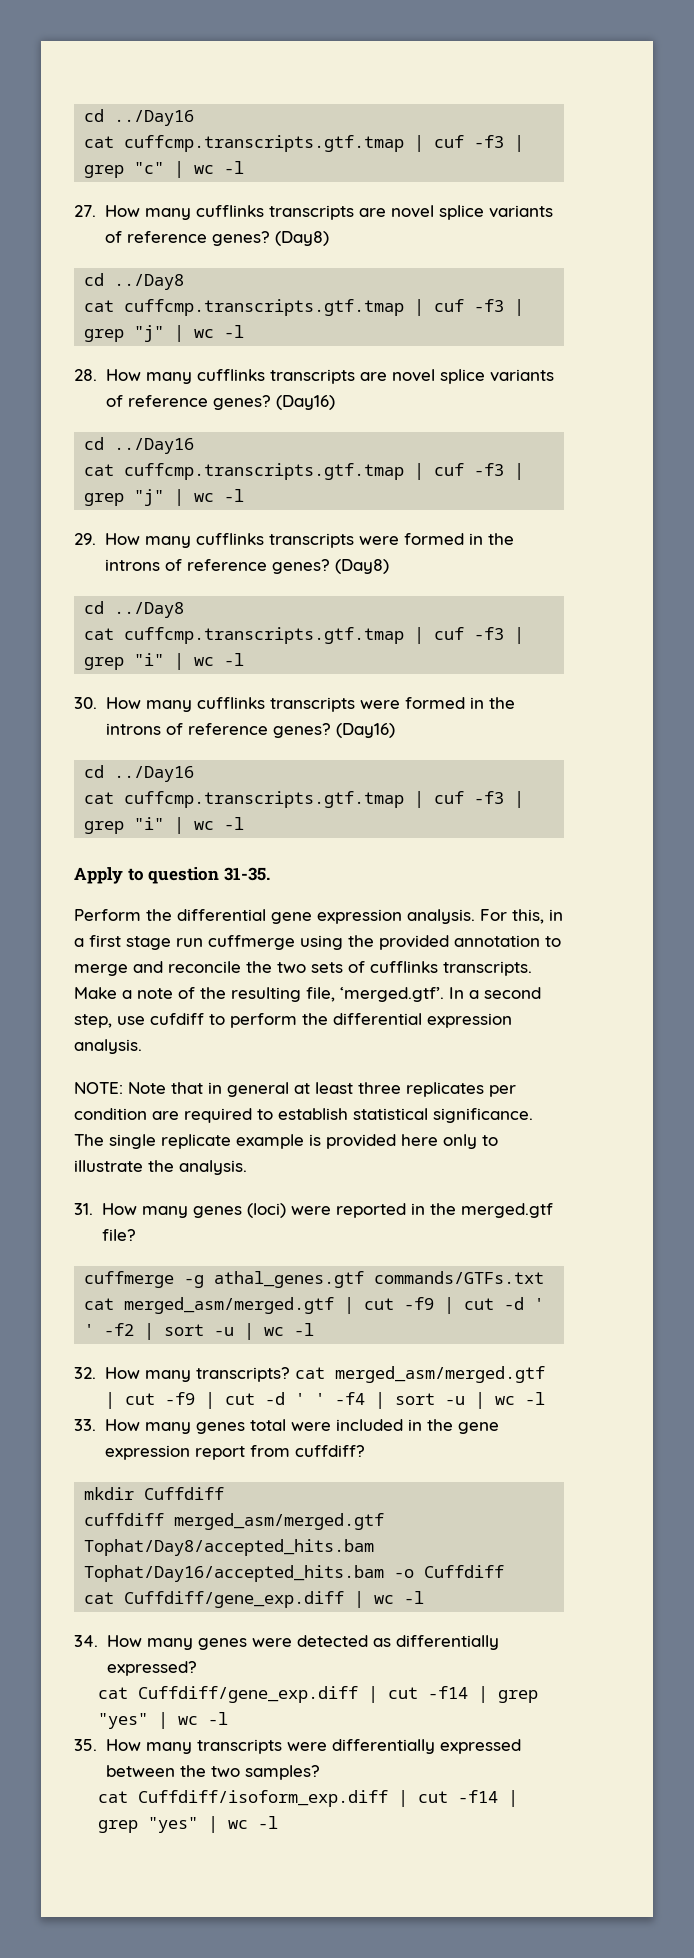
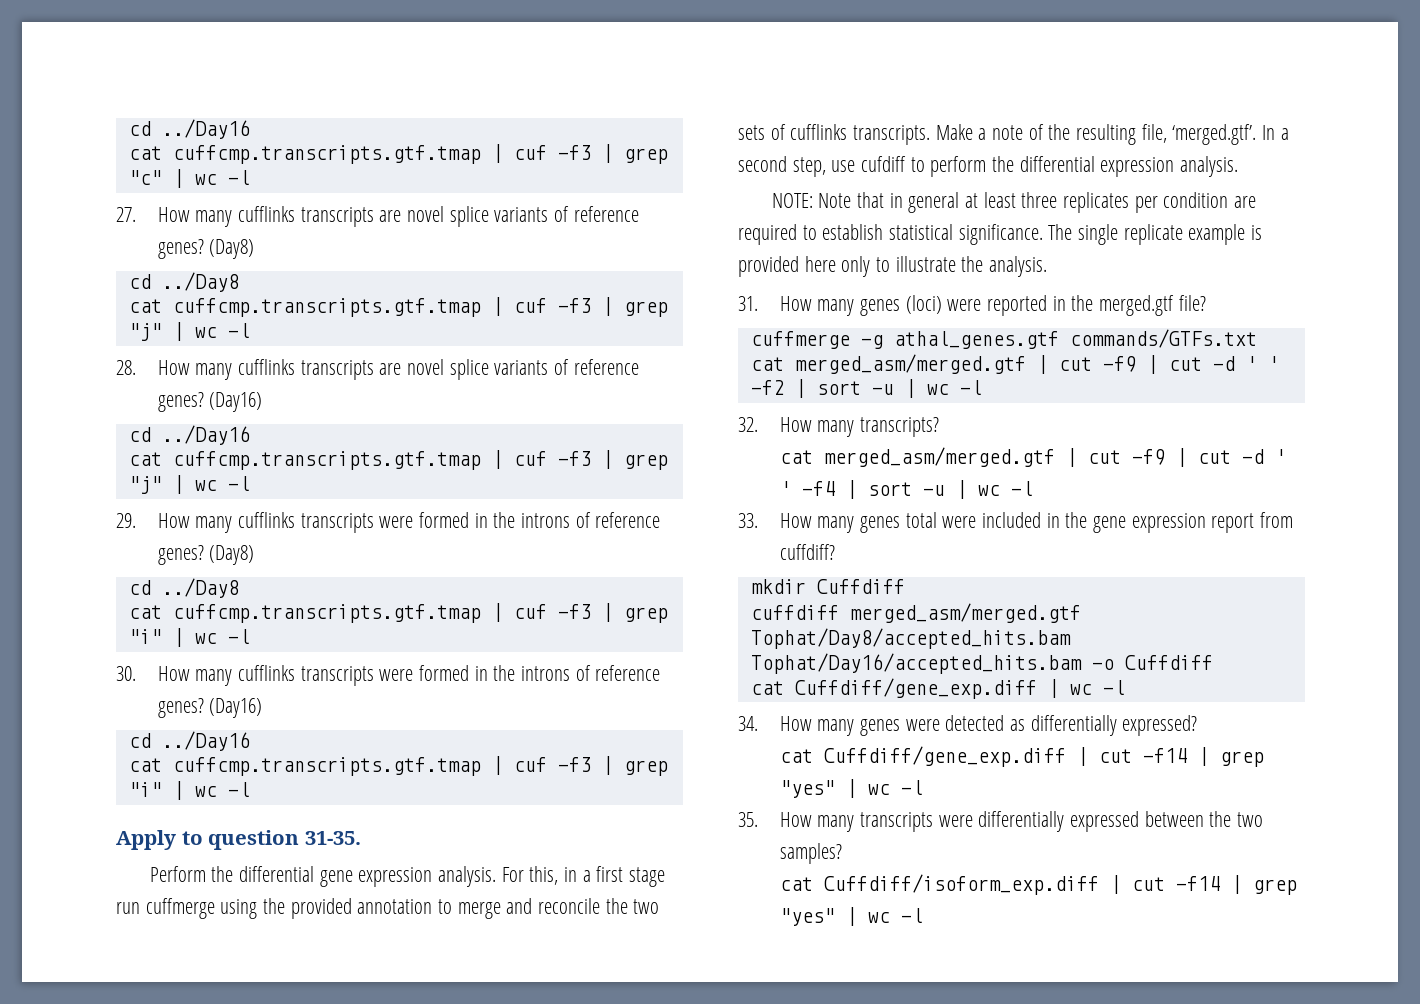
- 32. How many transcripts? cat merged_asm/merged.gtf | cut -f9 | cut -d ' ' -f4 | sort -u | wc -l
+ 32. How many transcripts?
+ cat merged_asm/merged.gtf | cut -f9 | cut -d ' ' -f4 | sort -u | wc -l

